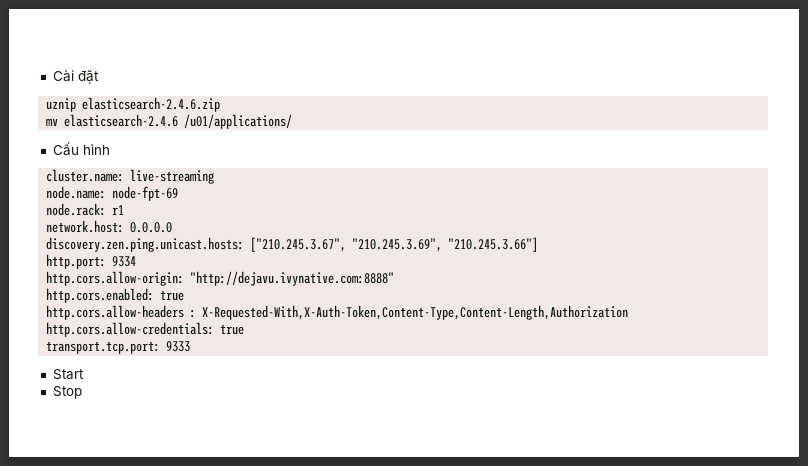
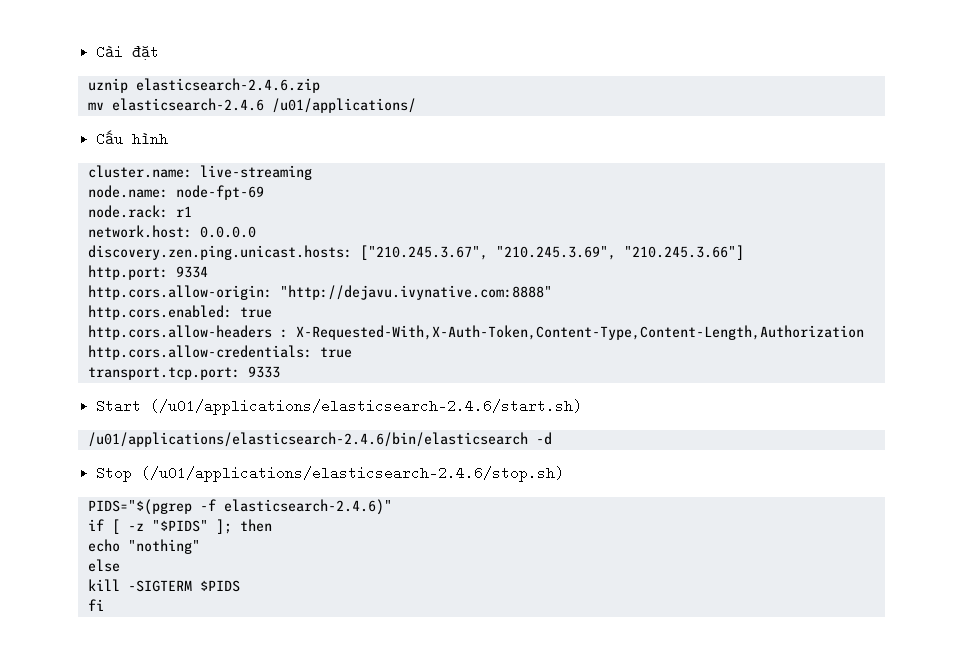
- Start
- Stop
+ Start (/u01/applications/elasticsearch-2.4.6/start.sh)
+ /u01/applications/elasticsearch-2.4.6/bin/elasticsearch -d
+ Stop (/u01/applications/elasticsearch-2.4.6/stop.sh)
+ PIDS="$(pgrep -f elasticsearch-2.4.6)"
+ if [ -z "$PIDS" ]; then
+ echo "nothing"
+ else
+ kill -SIGTERM $PIDS
+ fi

